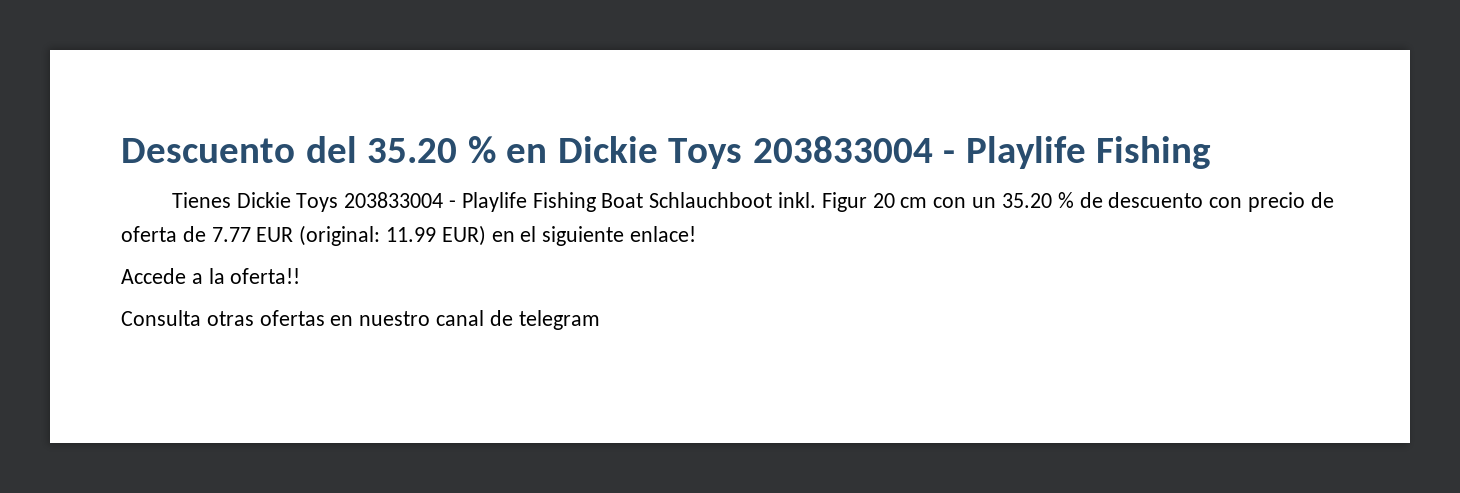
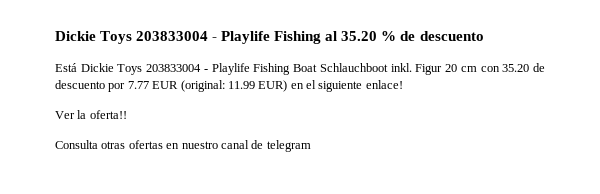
- Descuento del 35.20 % en Dickie Toys 203833004 - Playlife Fishing
- Tienes Dickie Toys 203833004 - Playlife Fishing Boat Schlauchboot inkl.
+ Dickie Toys 203833004 - Playlife Fishing al 35.20 % de descuento
+ Está Dickie Toys 203833004 - Playlife Fishing Boat Schlauchboot inkl.
- Figur 20 cm con un 35.20 % de descuento con precio de oferta de 7.77 EUR (original: 11.99 EUR) en el siguiente enlace!
+ Figur 20 cm con 35.20 de descuento por 7.77 EUR (original: 11.99 EUR) en el siguiente enlace!
- Accede a la oferta!!
+ Ver la oferta!!

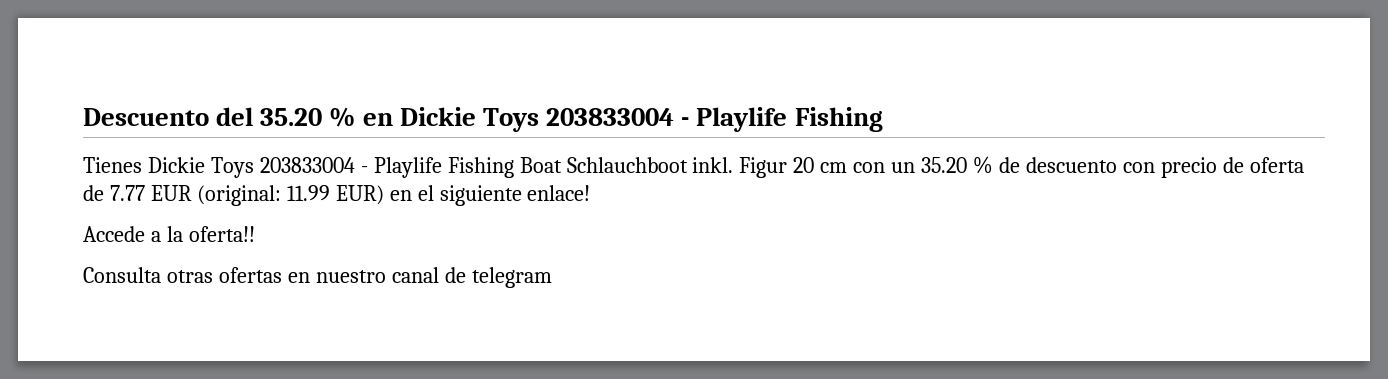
- Dickie Toys 203833004 - Playlife Fishing al 35.20 % de descuento
- Está Dickie Toys 203833004 - Playlife Fishing Boat Schlauchboot inkl.
+ Descuento del 35.20 % en Dickie Toys 203833004 - Playlife Fishing
+ Tienes Dickie Toys 203833004 - Playlife Fishing Boat Schlauchboot inkl.
- Figur 20 cm con 35.20 de descuento por 7.77 EUR (original: 11.99 EUR) en el siguiente enlace!
+ Figur 20 cm con un 35.20 % de descuento con precio de oferta de 7.77 EUR (original: 11.99 EUR) en el siguiente enlace!
- Ver la oferta!!
+ Accede a la oferta!!

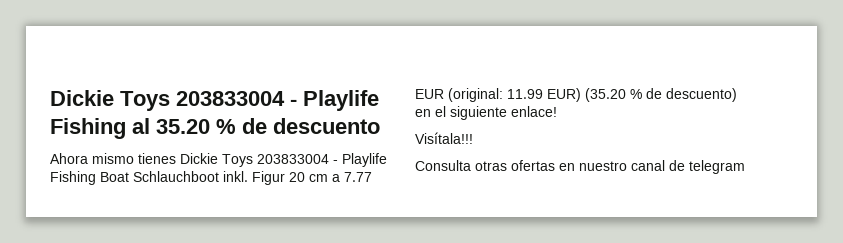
- Descuento del 35.20 % en Dickie Toys 203833004 - Playlife Fishing
- Tienes Dickie Toys 203833004 - Playlife Fishing Boat Schlauchboot inkl.
+ Dickie Toys 203833004 - Playlife Fishing al 35.20 % de descuento
+ Ahora mismo tienes Dickie Toys 203833004 - Playlife Fishing Boat Schlauchboot inkl.
- Figur 20 cm con un 35.20 % de descuento con precio de oferta de 7.77 EUR (original: 11.99 EUR) en el siguiente enlace!
+ Figur 20 cm a 7.77 EUR (original: 11.99 EUR) (35.20 % de descuento) en el siguiente enlace!
- Accede a la oferta!!
+ Visítala!!!

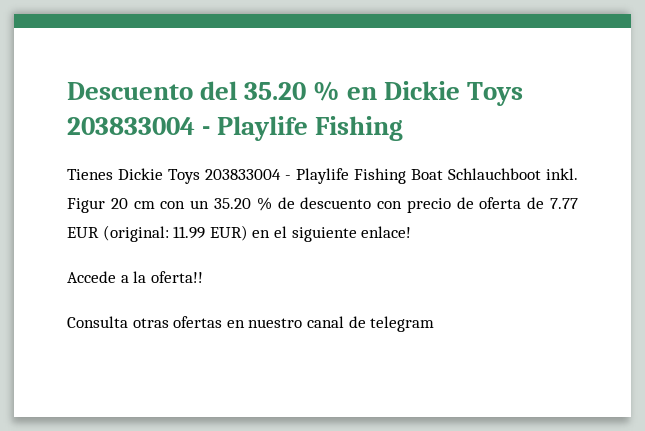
- Dickie Toys 203833004 - Playlife Fishing al 35.20 % de descuento
- Ahora mismo tienes Dickie Toys 203833004 - Playlife Fishing Boat Schlauchboot inkl.
+ Descuento del 35.20 % en Dickie Toys 203833004 - Playlife Fishing
+ Tienes Dickie Toys 203833004 - Playlife Fishing Boat Schlauchboot inkl.
- Figur 20 cm a 7.77 EUR (original: 11.99 EUR) (35.20 % de descuento) en el siguiente enlace!
+ Figur 20 cm con un 35.20 % de descuento con precio de oferta de 7.77 EUR (original: 11.99 EUR) en el siguiente enlace!
- Visítala!!!
+ Accede a la oferta!!

